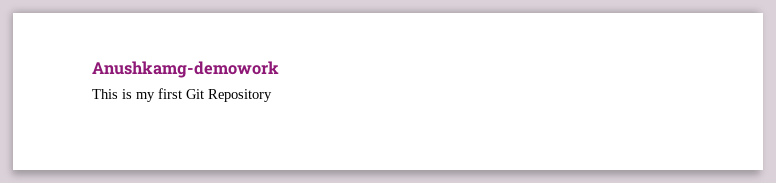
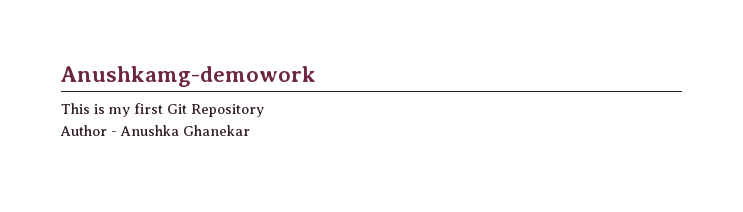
+ Author - Anushka Ghanekar

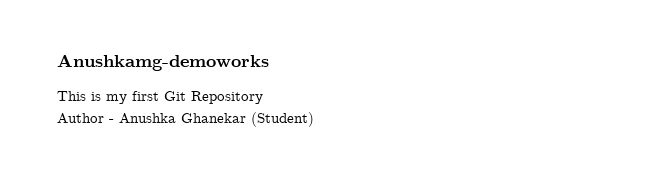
- Anushkamg-demowork
+ Anushkamg-demoworks
- Author - Anushka Ghanekar
+ Author - Anushka Ghanekar (Student)

